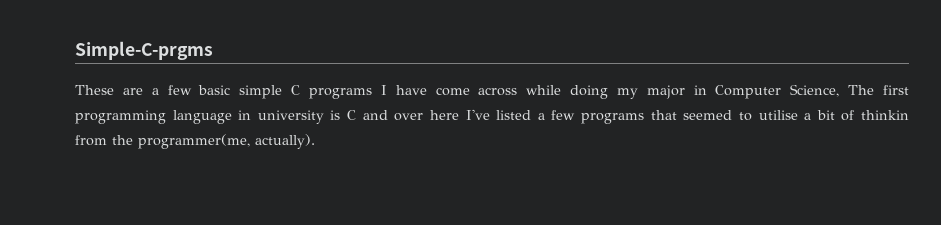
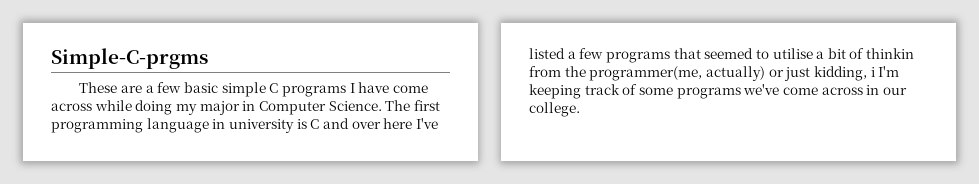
- These are a few basic simple C programs I have come across while doing my major in Computer Science, The first programming language in university is C and over here I've listed a few programs that seemed to utilise a bit of thinkin from the programmer(me, actually).
+ These are a few basic simple C programs I have come across while doing my major in Computer Science. The first programming language in university is C and over here I've listed a few programs that seemed to utilise a bit of thinkin from the programmer(me, actually) or just kidding, i I'm keeping track of some programs we've come across in our college.

